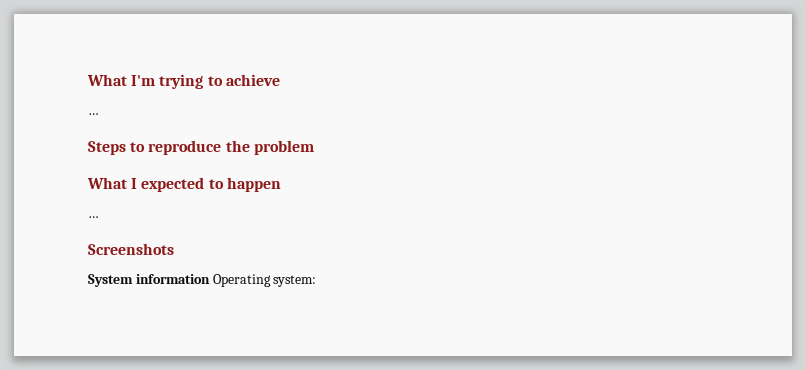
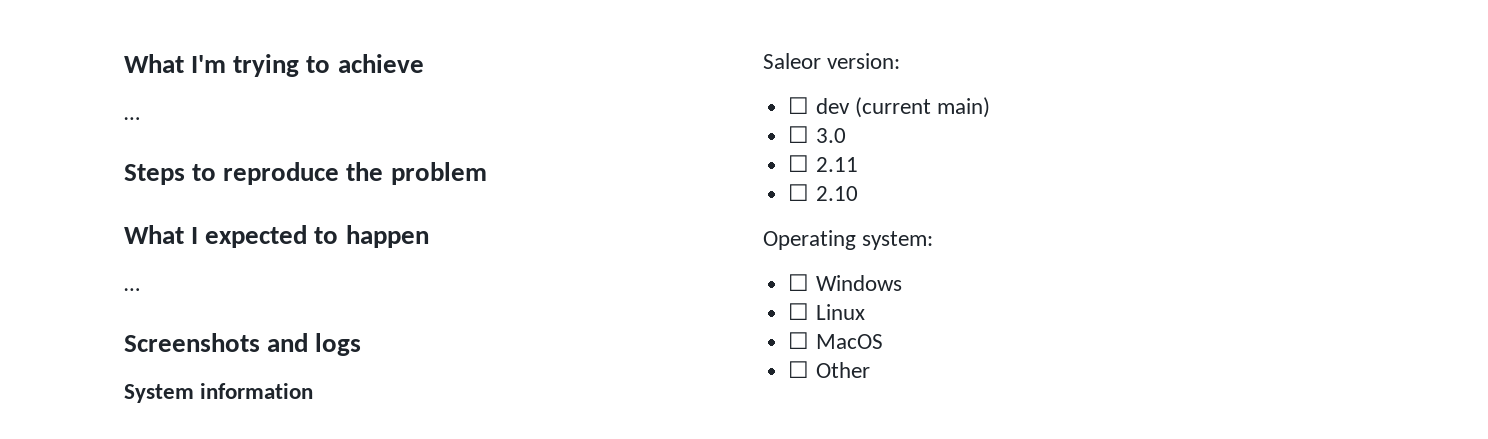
- Screenshots
+ Screenshots and logs
- System information Operating system:
+ System information
+ Saleor version:
+ ☐ dev (current main)
+ ☐ 3.0
+ ☐ 2.11
+ ☐ 2.10
+ Operating system:
+ ☐ Windows
+ ☐ Linux
+ ☐ MacOS
+ ☐ Other

